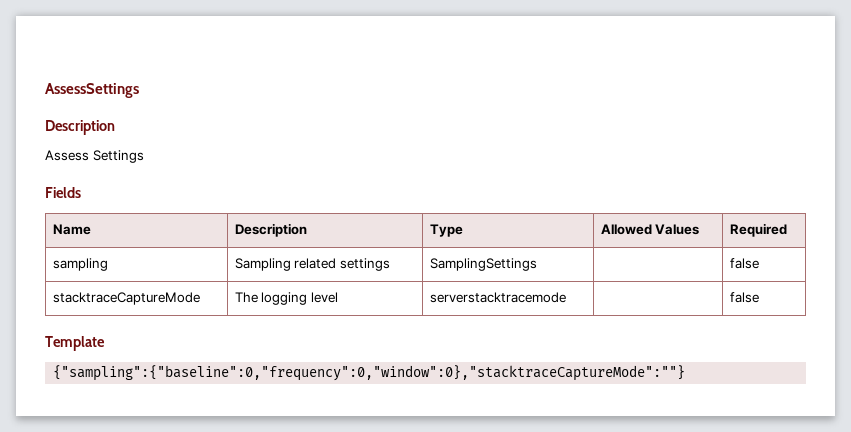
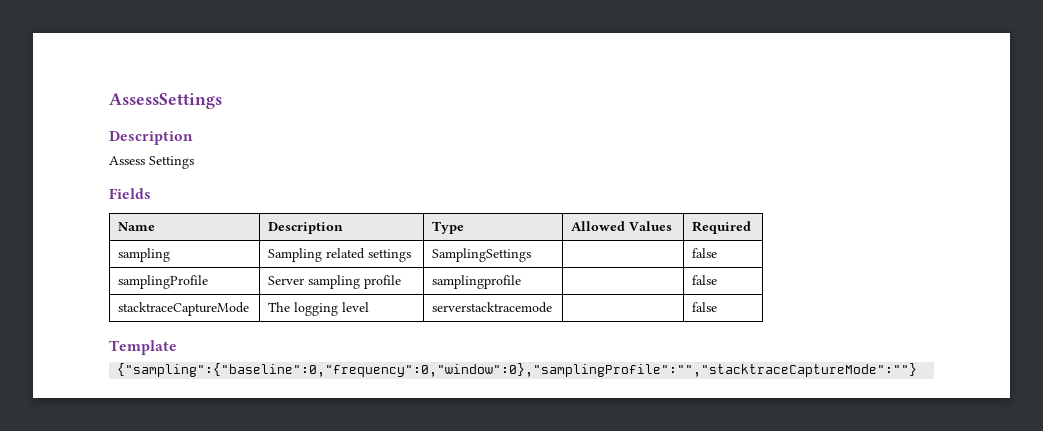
+ samplingProfile | Server sampling profile | samplingprofile | | false
- {"sampling":{"baseline":0,"frequency":0,"window":0},"stacktraceCaptureMode":""}
+ {"sampling":{"baseline":0,"frequency":0,"window":0},"samplingProfile":"","stacktraceCaptureMode":""}

